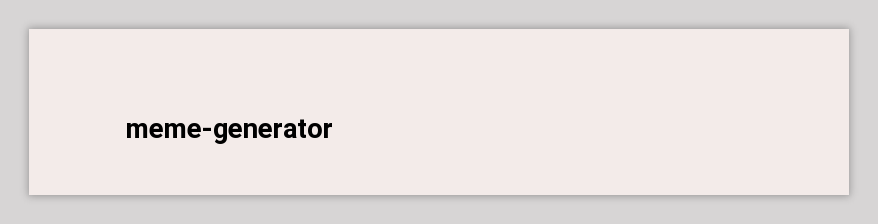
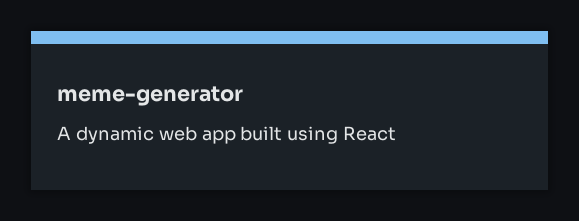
+ A dynamic web app built using React

